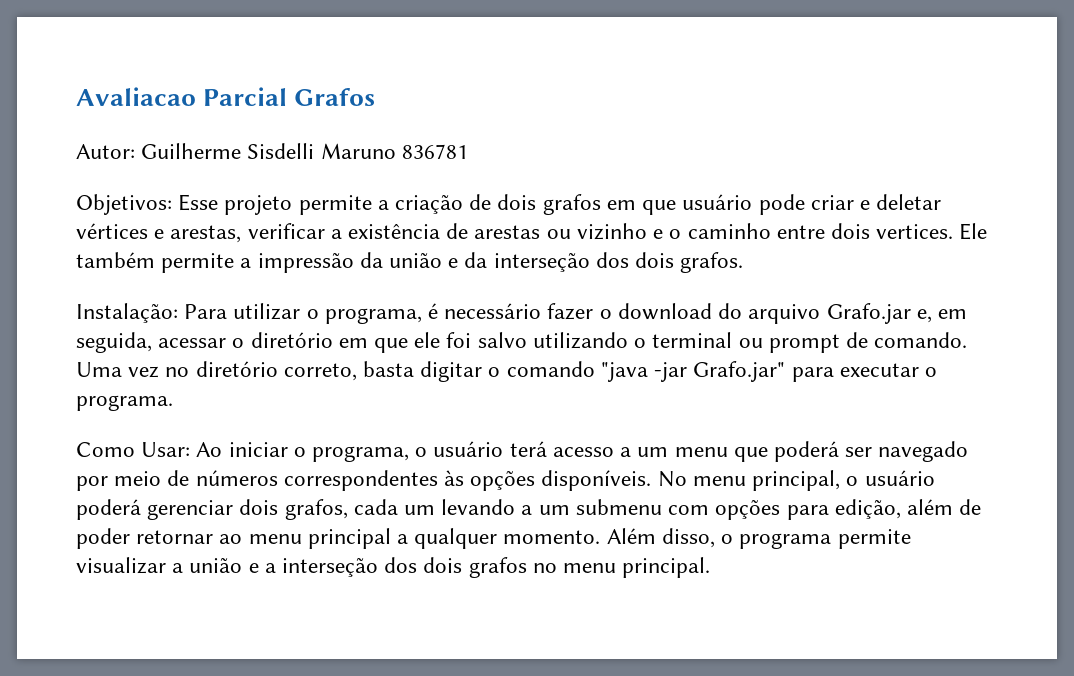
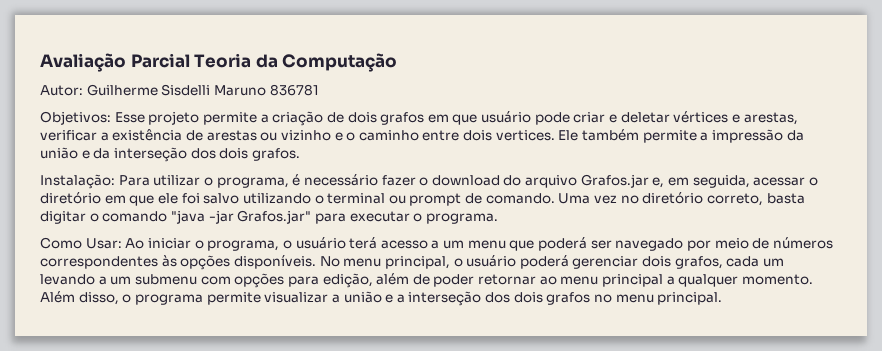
- Avaliacao Parcial Grafos
+ Avaliação Parcial Teoria da Computação
- Instalação: Para utilizar o programa, é necessário fazer o download do arquivo Grafo.jar e, em seguida, acessar o diretório em que ele foi salvo utilizando o terminal ou prompt de comando.
+ Instalação: Para utilizar o programa, é necessário fazer o download do arquivo Grafos.jar e, em seguida, acessar o diretório em que ele foi salvo utilizando o terminal ou prompt de comando.
- Uma vez no diretório correto, basta digitar o comando "java -jar Grafo.jar" para executar o programa.
+ Uma vez no diretório correto, basta digitar o comando "java -jar Grafos.jar" para executar o programa.

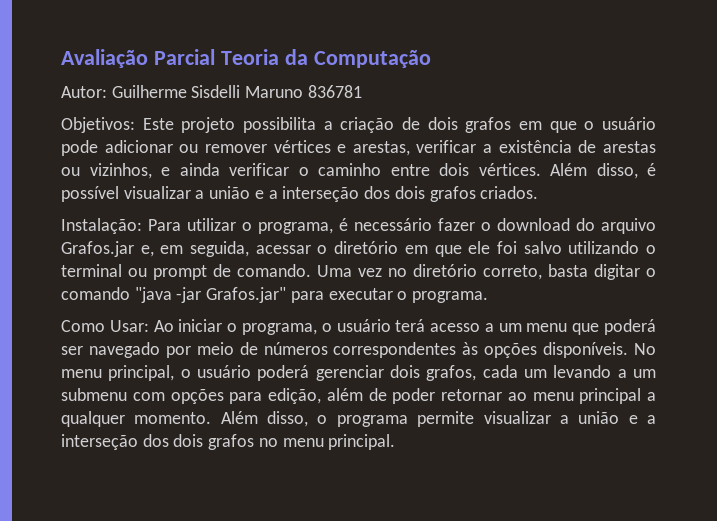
- Objetivos: Esse projeto permite a criação de dois grafos em que usuário pode criar e deletar vértices e arestas, verificar a existência de arestas ou vizinho e o caminho entre dois vertices. Ele também permite a impressão da união e da interseção dos dois grafos.
+ Objetivos: Este projeto possibilita a criação de dois grafos em que o usuário pode adicionar ou remover vértices e arestas, verificar a existência de arestas ou vizinhos, e ainda verificar o caminho entre dois vértices. Além disso, é possível visualizar a união e a interseção dos dois grafos criados.

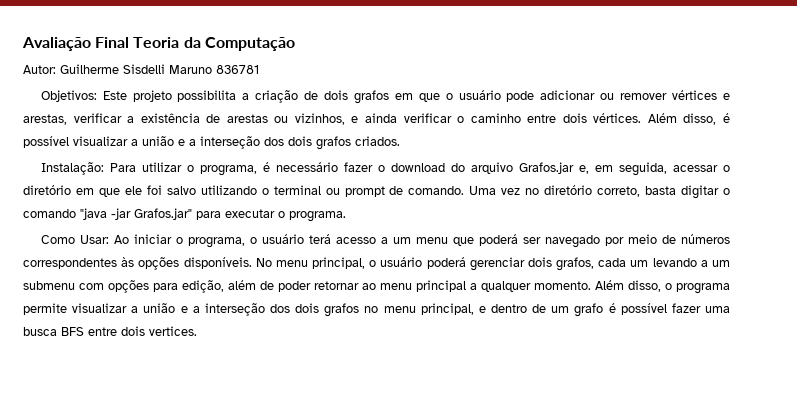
- Avaliação Parcial Teoria da Computação
+ Avaliação Final Teoria da Computação
- Além disso, o programa permite visualizar a união e a interseção dos dois grafos no menu principal.
+ Além disso, o programa permite visualizar a união e a interseção dos dois grafos no menu principal, e dentro de um grafo é possível fazer uma busca BFS entre dois vertices.

